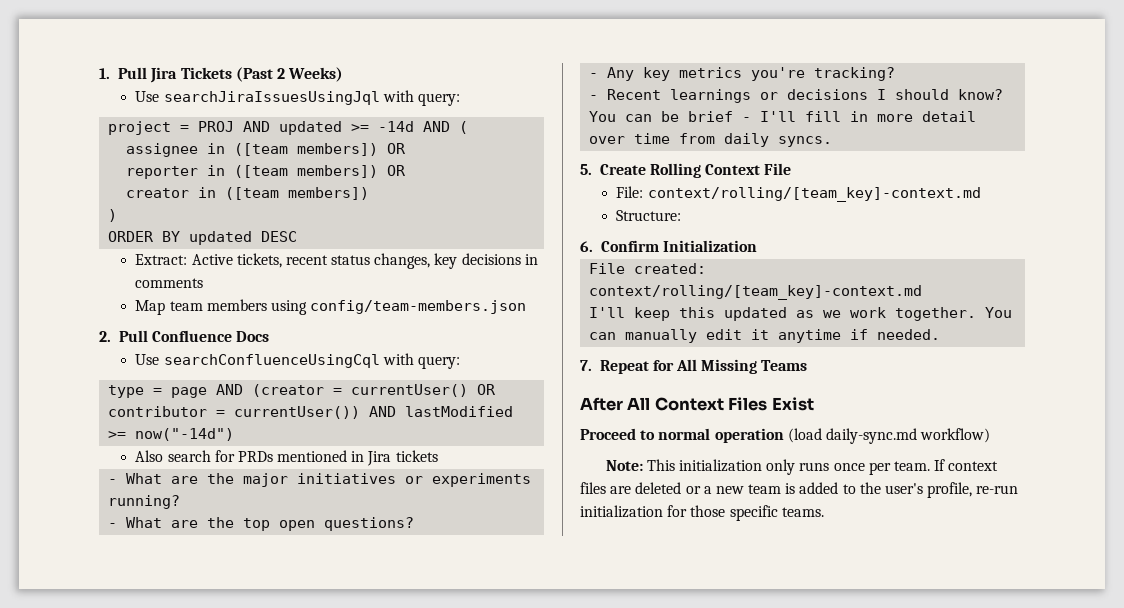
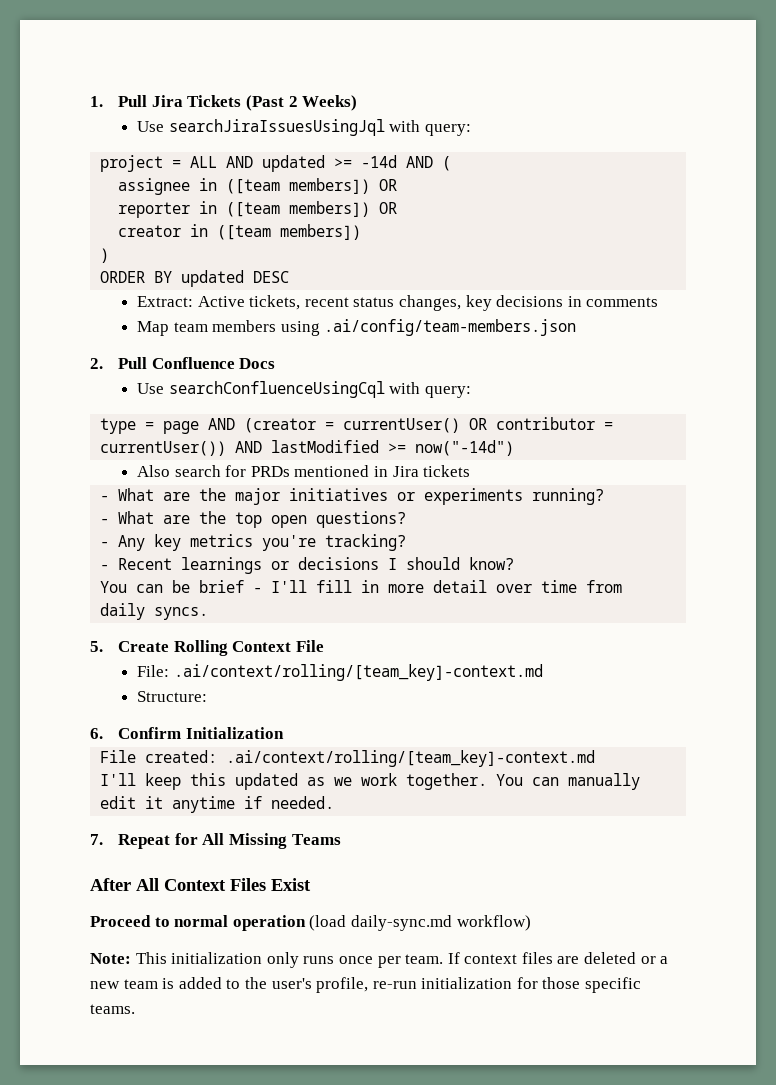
- project = PROJ AND updated >= -14d AND (
+ project = ALL AND updated >= -14d AND (
- Map team members using config/team-members.json
+ Map team members using .ai/config/team-members.json
- File: context/rolling/[team_key]-context.md
+ File: .ai/context/rolling/[team_key]-context.md
- File created: context/rolling/[team_key]-context.md
+ File created: .ai/context/rolling/[team_key]-context.md

